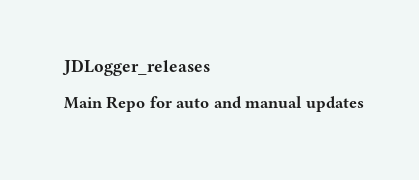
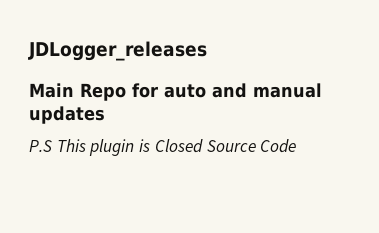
+ P.S This plugin is Closed Source Code

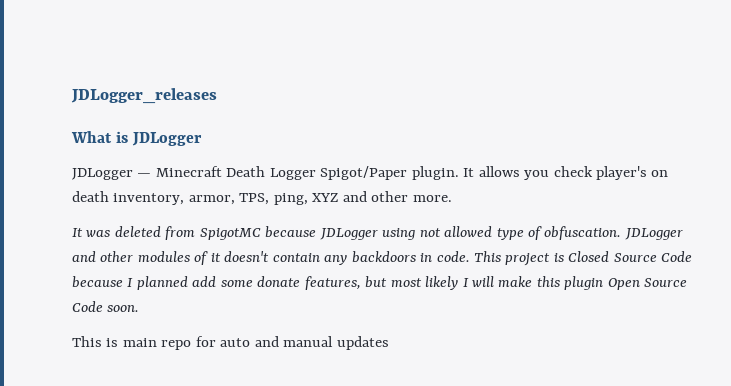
- Main Repo for auto and manual updates
+ What is JDLogger
+ JDLogger — Minecraft Death Logger Spigot/Paper plugin. It allows you check player's on death inventory, armor, TPS, ping, XYZ and other more.
+ It was deleted from SpigotMC because JDLogger using not allowed type of obfuscation. JDLogger and other modules of it doesn't contain any backdoors in code. This project is Closed Source Code because I planned add some donate features, but most likely I will make this plugin Open Source Code soon.
+ This is main repo for auto and manual updates
- P.S This plugin is Closed Source Code

